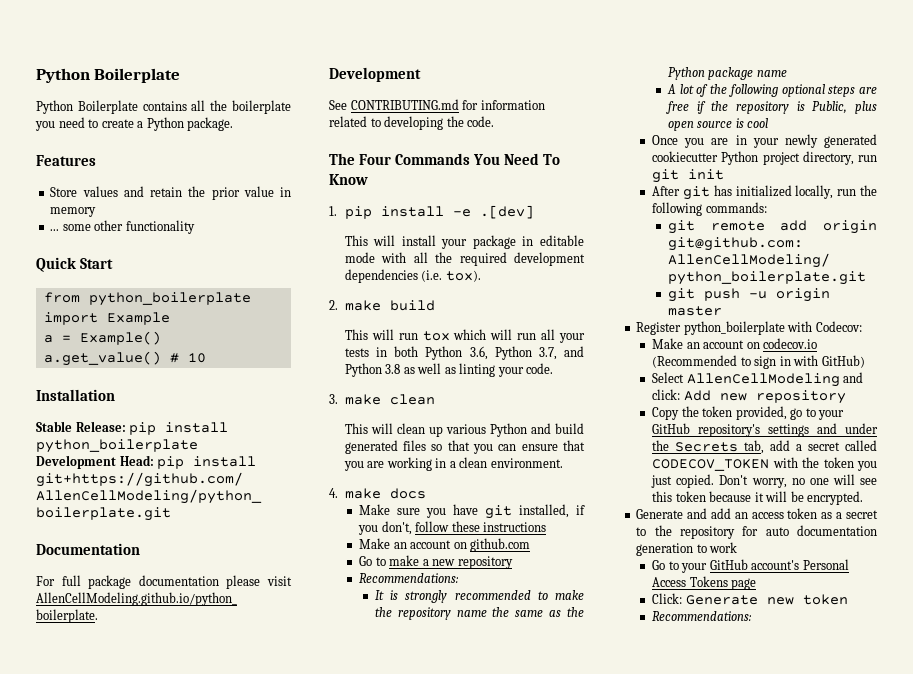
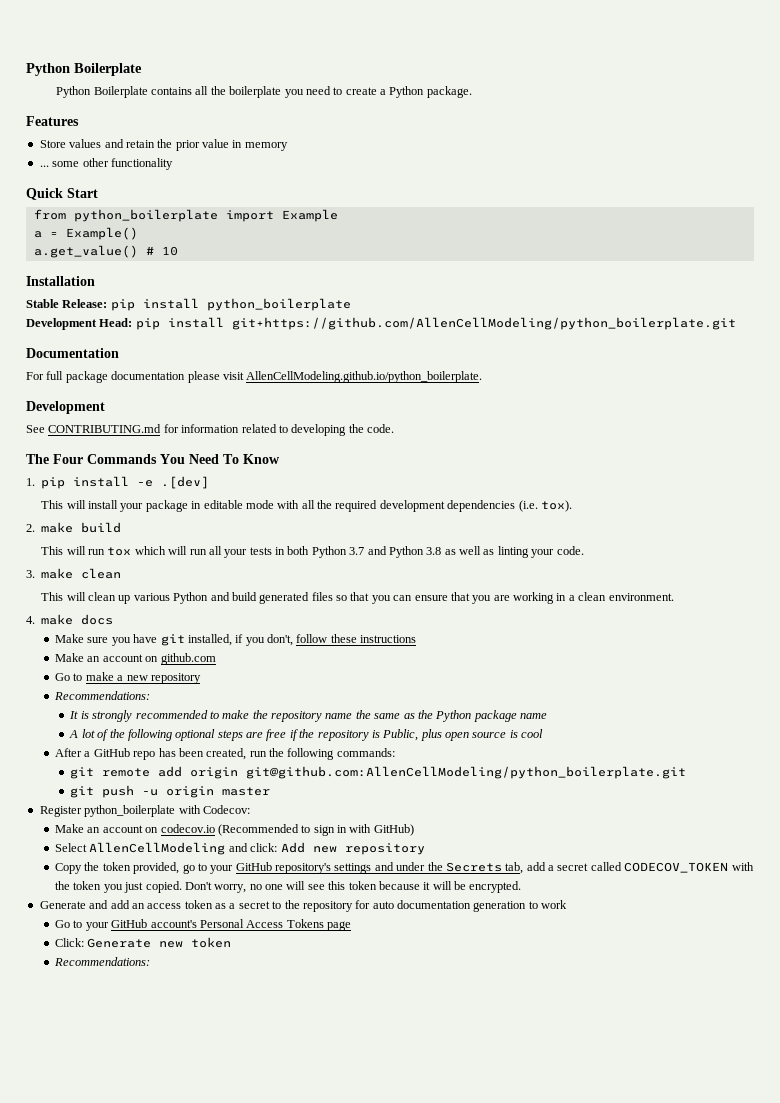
- This will run tox which will run all your tests in both Python 3.6, Python 3.7, and Python 3.8 as well as linting your code.
+ This will run tox which will run all your tests in both Python 3.7 and Python 3.8 as well as linting your code.
- Once you are in your newly generated cookiecutter Python project directory, run git init
- After git has initialized locally, run the following commands:
+ After a GitHub repo has been created, run the following commands:

